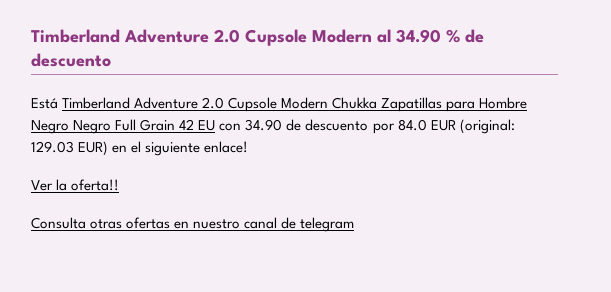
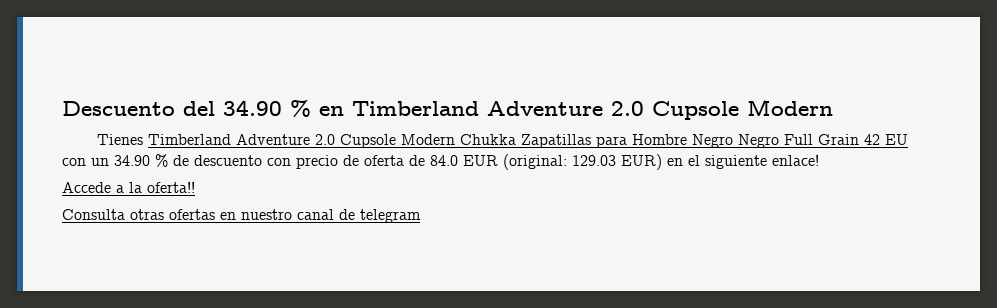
- Timberland Adventure 2.0 Cupsole Modern al 34.90 % de descuento
- Está Timberland Adventure 2.0 Cupsole Modern Chukka Zapatillas para Hombre Negro Negro Full Grain 42 EU con 34.90 de descuento por 84.0 EUR (original: 129.03 EUR) en el siguiente enlace!
+ Descuento del 34.90 % en Timberland Adventure 2.0 Cupsole Modern
+ Tienes Timberland Adventure 2.0 Cupsole Modern Chukka Zapatillas para Hombre Negro Negro Full Grain 42 EU con un 34.90 % de descuento con precio de oferta de 84.0 EUR (original: 129.03 EUR) en el siguiente enlace!
- Ver la oferta!!
+ Accede a la oferta!!

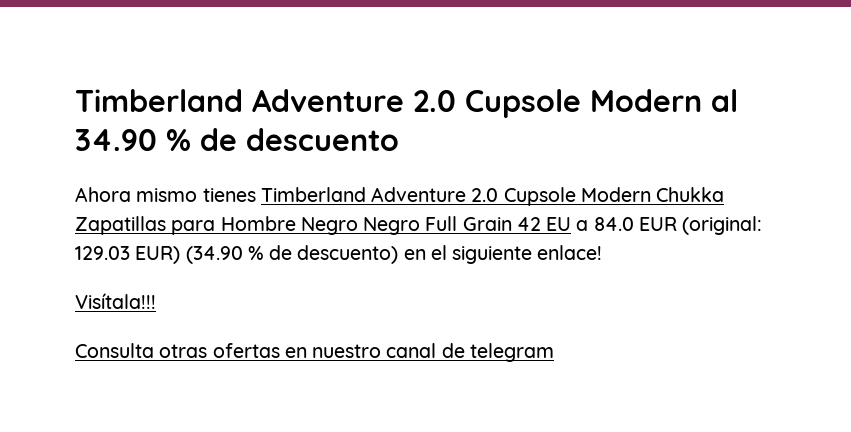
- Descuento del 34.90 % en Timberland Adventure 2.0 Cupsole Modern
- Tienes Timberland Adventure 2.0 Cupsole Modern Chukka Zapatillas para Hombre Negro Negro Full Grain 42 EU con un 34.90 % de descuento con precio de oferta de 84.0 EUR (original: 129.03 EUR) en el siguiente enlace!
+ Timberland Adventure 2.0 Cupsole Modern al 34.90 % de descuento
+ Ahora mismo tienes Timberland Adventure 2.0 Cupsole Modern Chukka Zapatillas para Hombre Negro Negro Full Grain 42 EU a 84.0 EUR (original: 129.03 EUR) (34.90 % de descuento) en el siguiente enlace!
- Accede a la oferta!!
+ Visítala!!!

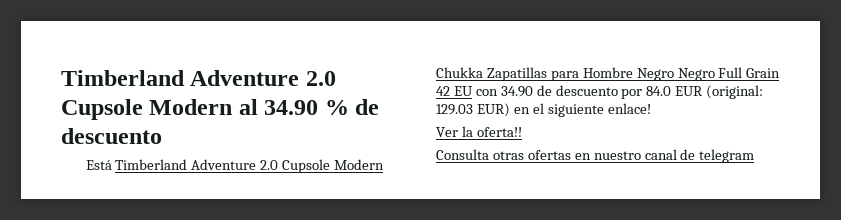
- Ahora mismo tienes Timberland Adventure 2.0 Cupsole Modern Chukka Zapatillas para Hombre Negro Negro Full Grain 42 EU a 84.0 EUR (original: 129.03 EUR) (34.90 % de descuento) en el siguiente enlace!
+ Está Timberland Adventure 2.0 Cupsole Modern Chukka Zapatillas para Hombre Negro Negro Full Grain 42 EU con 34.90 de descuento por 84.0 EUR (original: 129.03 EUR) en el siguiente enlace!
- Visítala!!!
+ Ver la oferta!!

